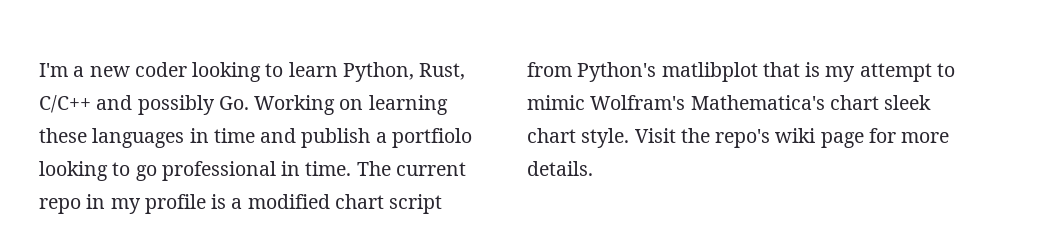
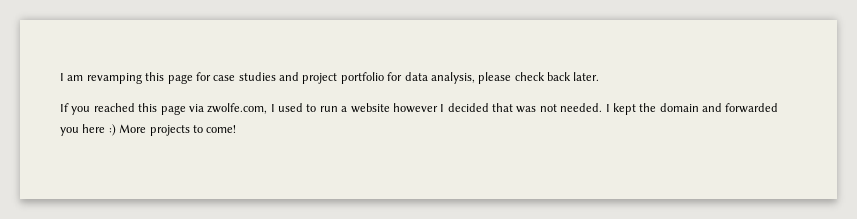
- I'm a new coder looking to learn Python, Rust, C/C++ and possibly Go. Working on learning these languages in time and publish a portfiolo looking to go professional in time. The current repo in my profile is a modified chart script from Python's matlibplot that is my attempt to mimic Wolfram's Mathematica's chart sleek chart style. Visit the repo's wiki page for more details.
+ I am revamping this page for case studies and project portfolio for data analysis, please check back later.
+ If you reached this page via zwolfe.com, I used to run a website however I decided that was not needed. I kept the domain and forwarded you here :) More projects to come!

